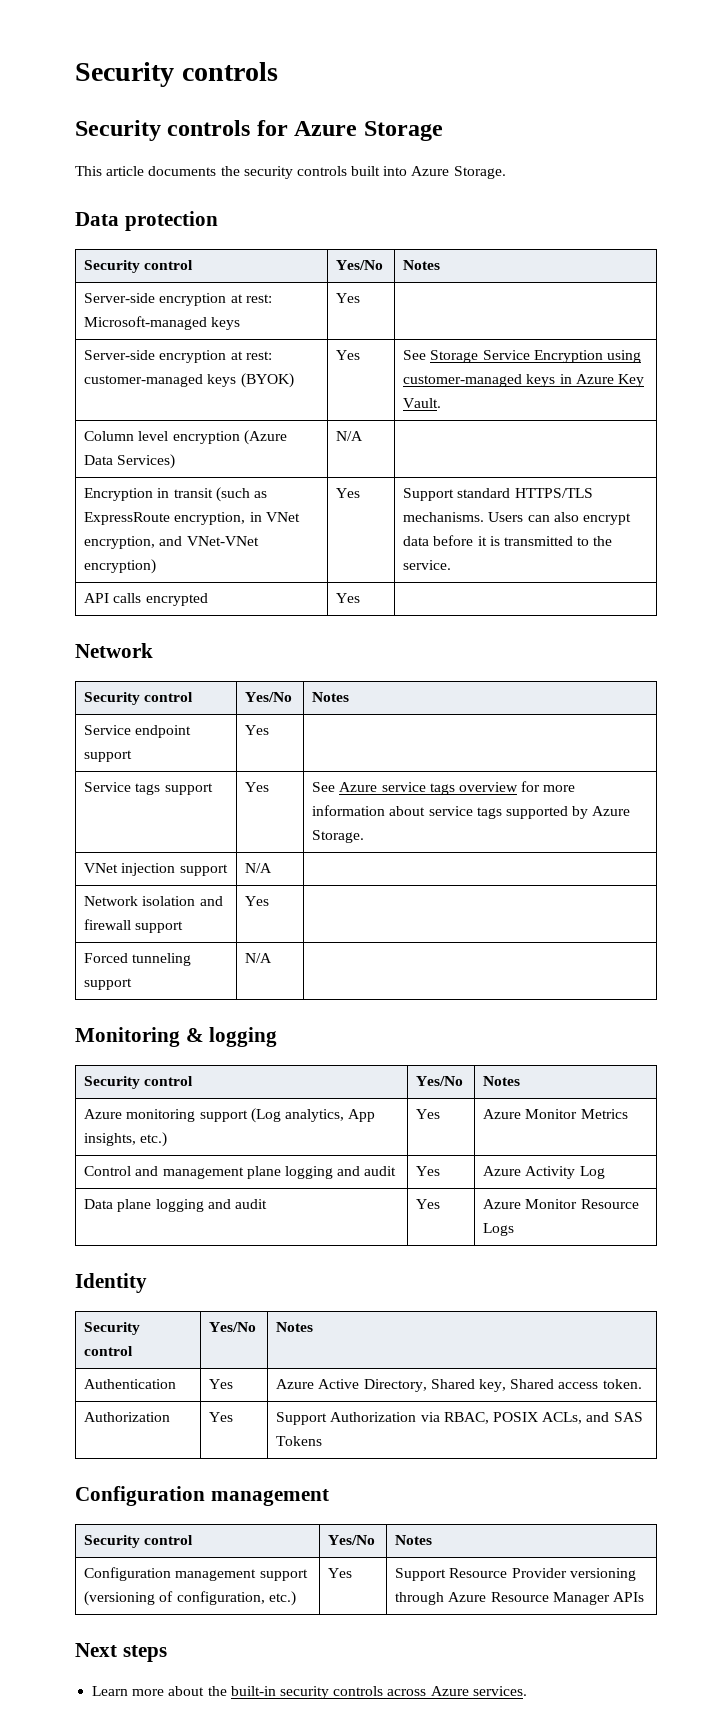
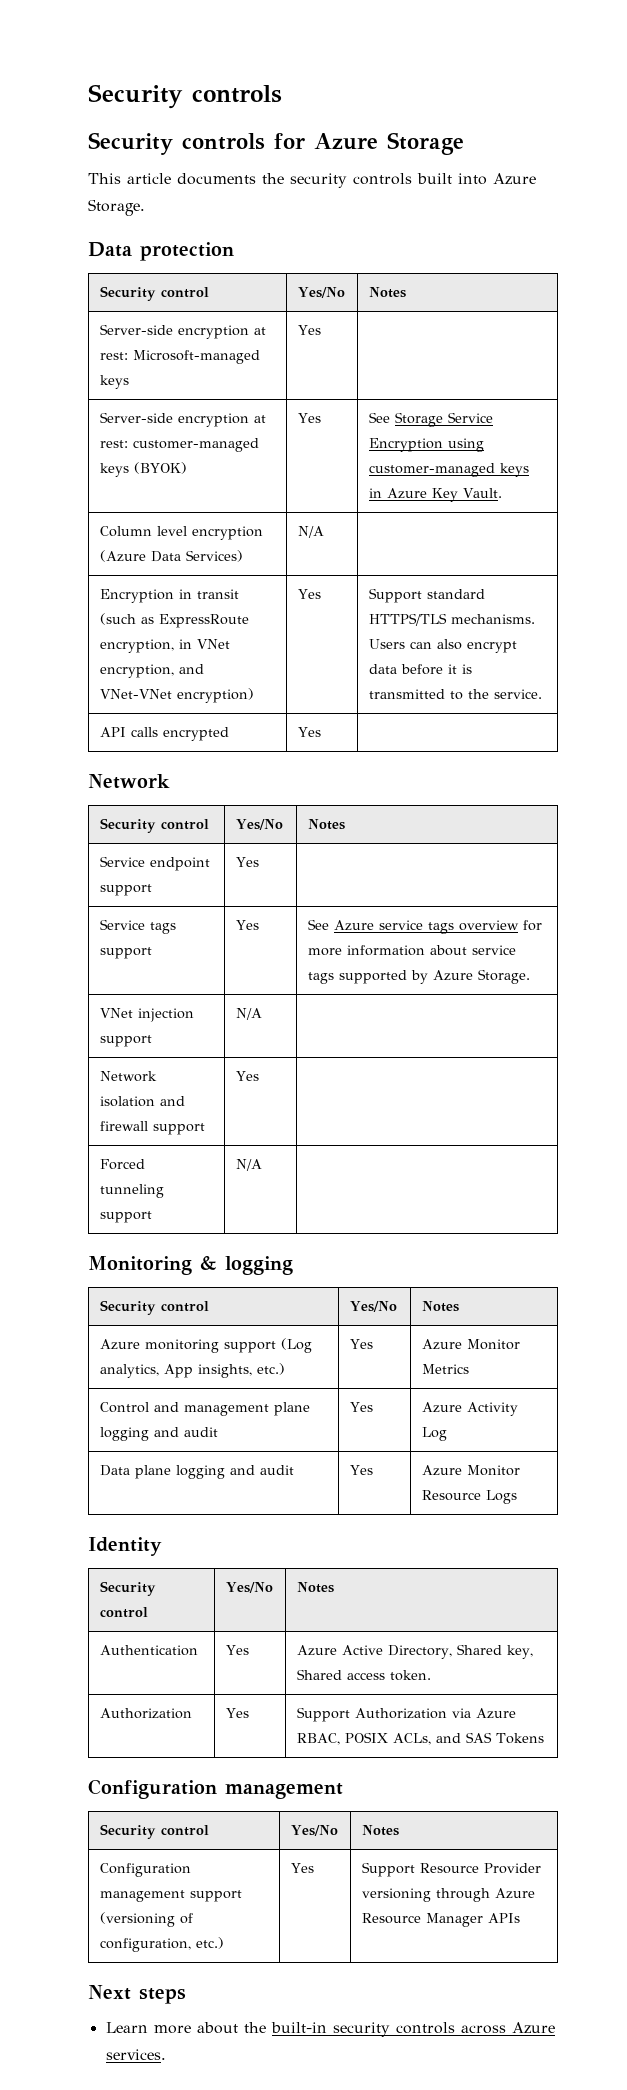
- Authorization | Yes | Support Authorization via RBAC, POSIX ACLs, and SAS Tokens
+ Authorization | Yes | Support Authorization via Azure RBAC, POSIX ACLs, and SAS Tokens

